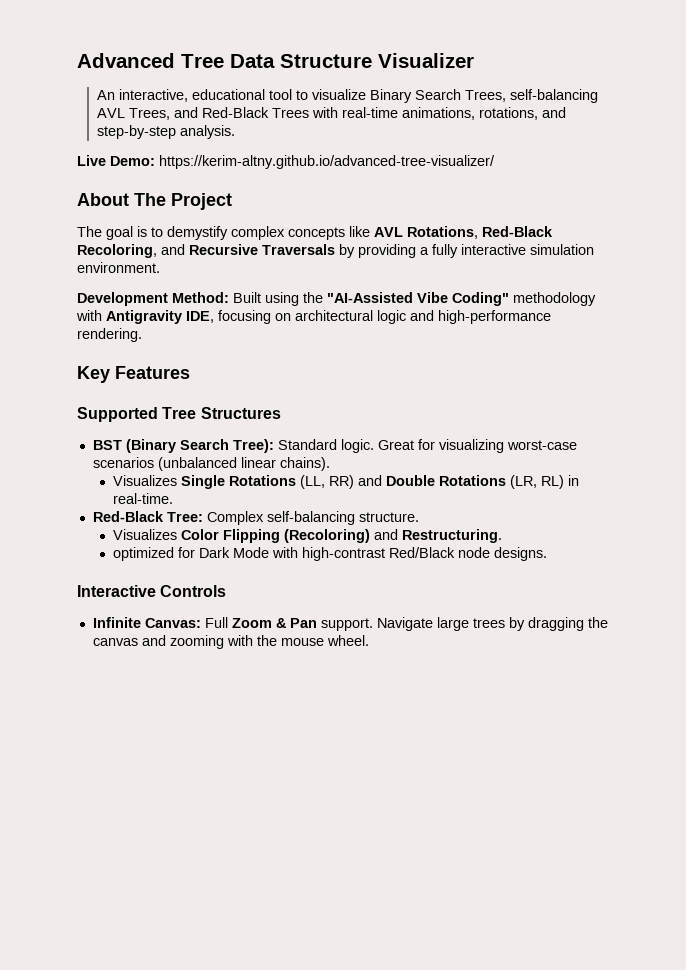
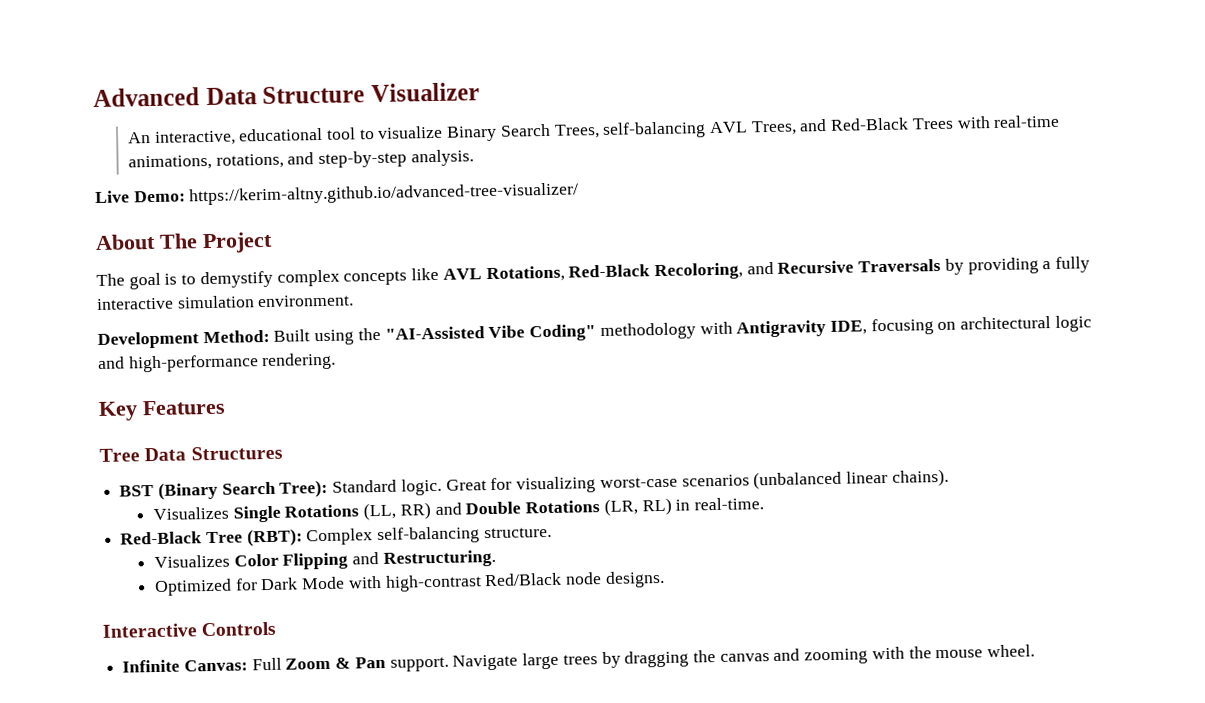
- Advanced Tree Data Structure Visualizer
+ Advanced Data Structure Visualizer
- Supported Tree Structures
+ Tree Data Structures
- Red-Black Tree: Complex self-balancing structure.
+ Red-Black Tree (RBT): Complex self-balancing structure.
- Visualizes Color Flipping (Recoloring) and Restructuring.
+ Visualizes Color Flipping and Restructuring.
- optimized for Dark Mode with high-contrast Red/Black node designs.
+ Optimized for Dark Mode with high-contrast Red/Black node designs.

